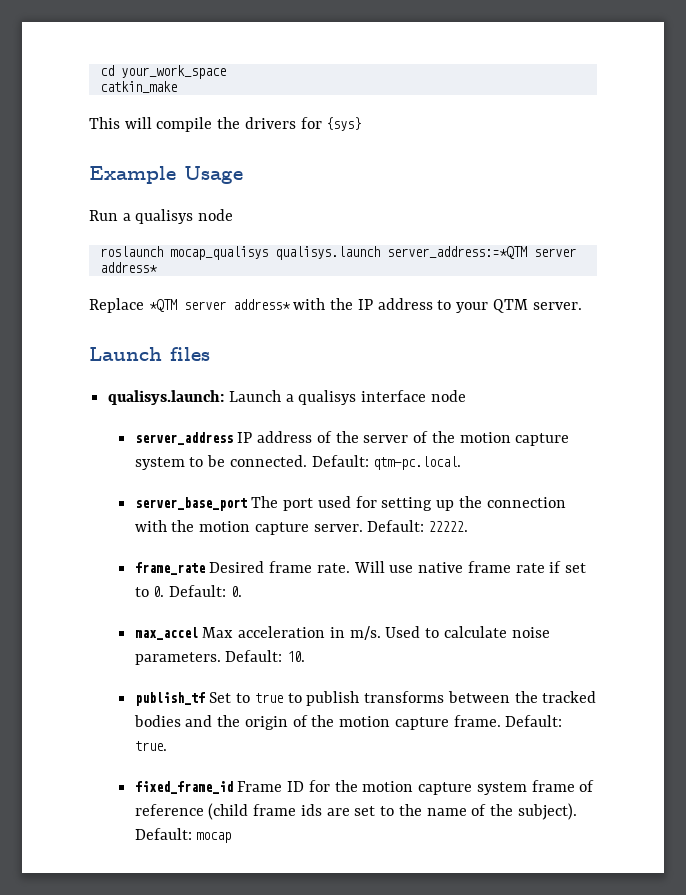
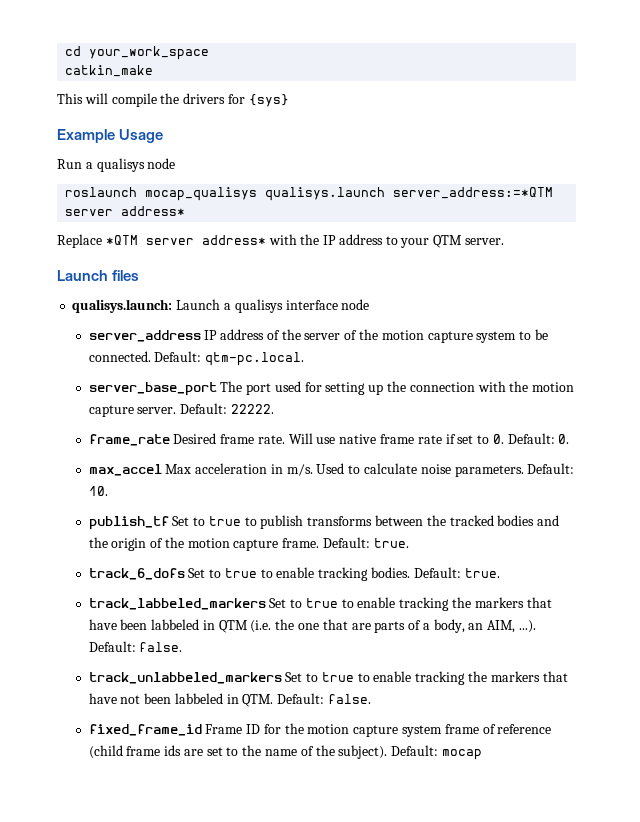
+ track_6_dofs Set to true to enable tracking bodies. Default: true.
+ track_labbeled_markers Set to true to enable tracking the markers that have been labbeled in QTM (i.e. the one that are parts of a body, an AIM, ...). Default: false.
+ track_unlabbeled_markers Set to true to enable tracking the markers that have not been labbeled in QTM. Default: false.

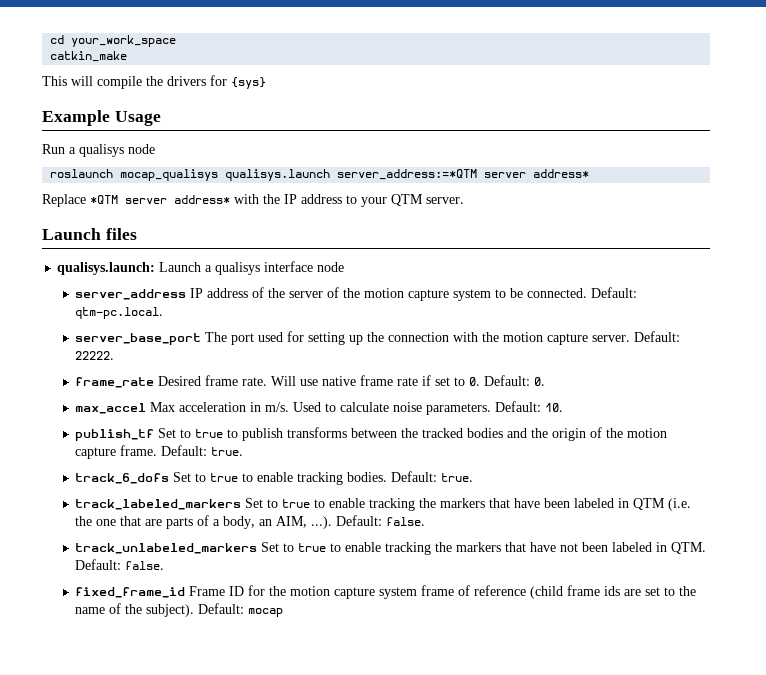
- track_labbeled_markers Set to true to enable tracking the markers that have been labbeled in QTM (i.e. the one that are parts of a body, an AIM, ...). Default: false.
+ track_labeled_markers Set to true to enable tracking the markers that have been labeled in QTM (i.e. the one that are parts of a body, an AIM, ...). Default: false.
- track_unlabbeled_markers Set to true to enable tracking the markers that have not been labbeled in QTM. Default: false.
+ track_unlabeled_markers Set to true to enable tracking the markers that have not been labeled in QTM. Default: false.

